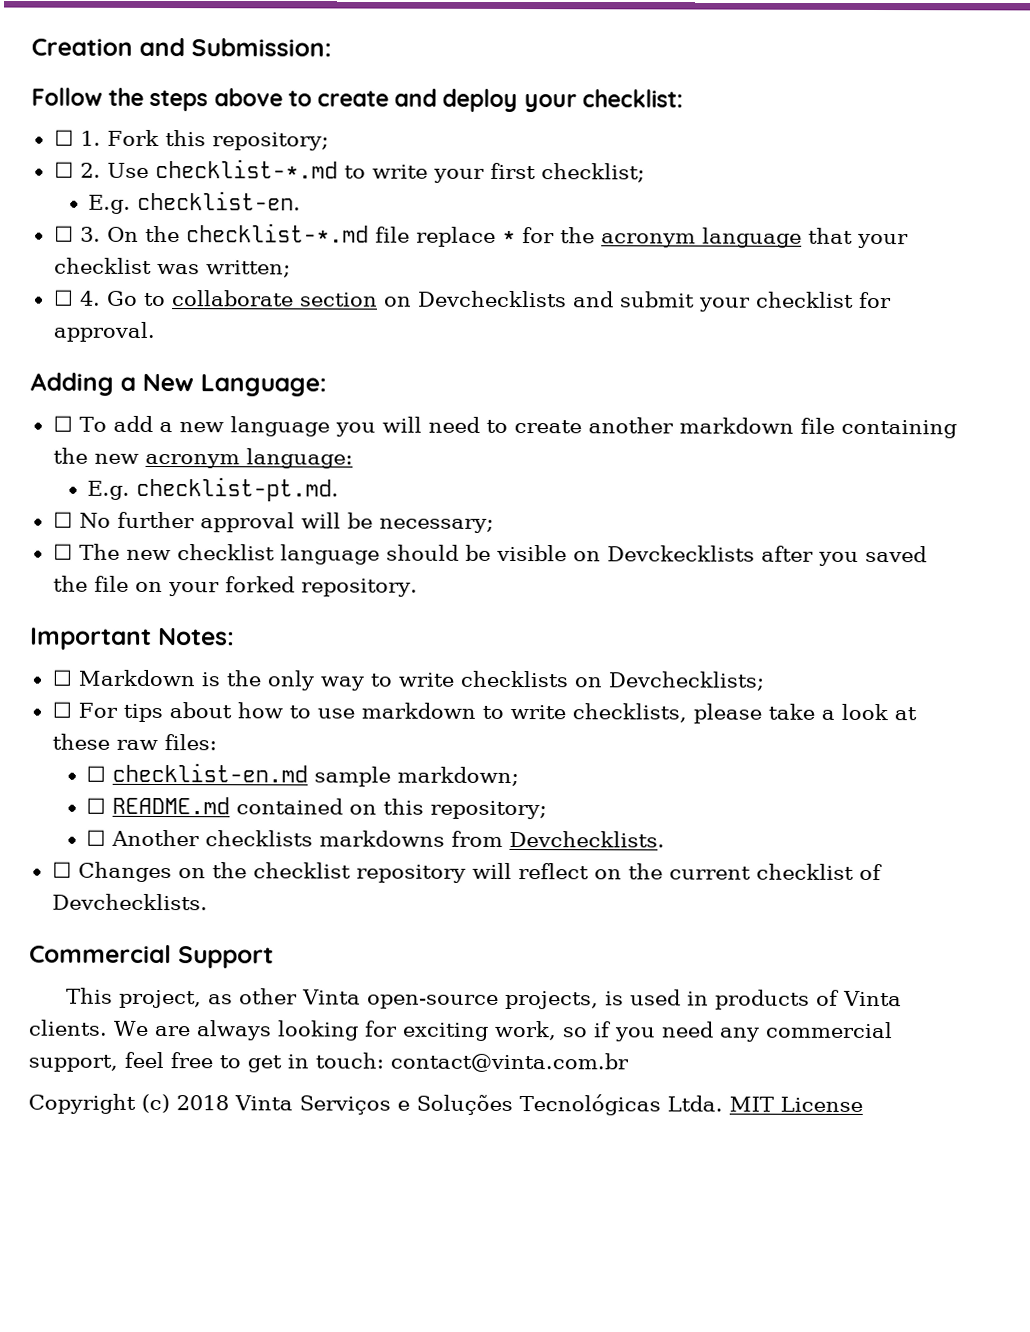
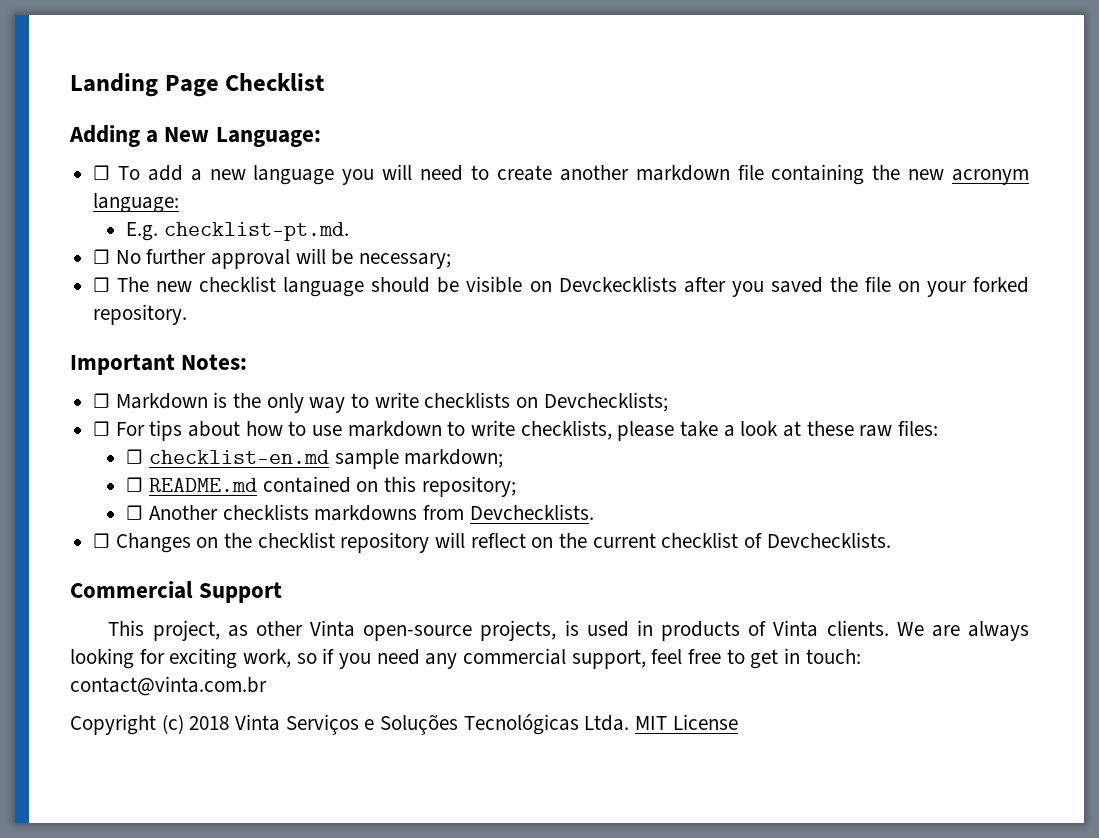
- Creation and Submission:
- Follow the steps above to create and deploy your checklist:
- ☐ 1. Fork this repository;
- ☐ 2. Use checklist-*.md to write your first checklist;
- E.g. checklist-en.
- ☐ 3. On the checklist-*.md file replace * for the acronym language that your checklist was written;
- ☐ 4. Go to collaborate section on Devchecklists and submit your checklist for approval.
+ Landing Page Checklist

